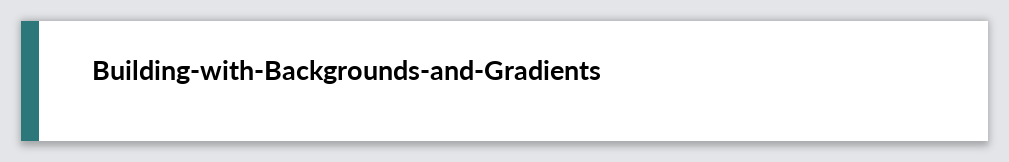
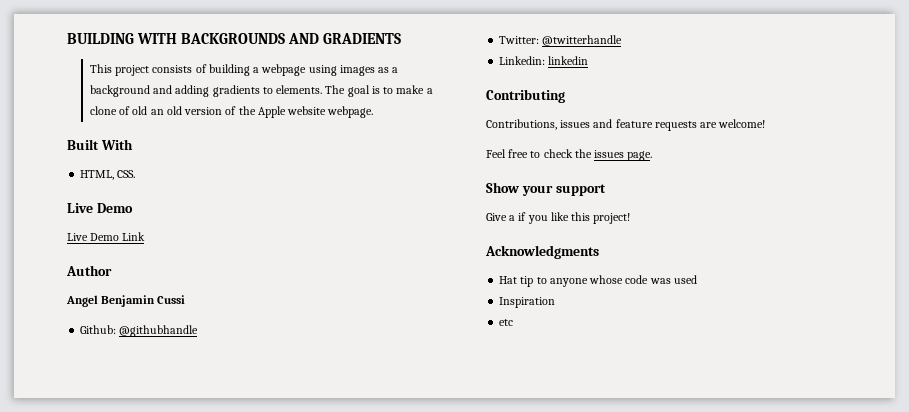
- Building-with-Backgrounds-and-Gradients
+ BUILDING WITH BACKGROUNDS AND GRADIENTS
+ This project consists of building a webpage using images as a background and adding gradients to elements. The goal is to make a clone of old an old version of the Apple website webpage.
+ Built With
+ HTML, CSS.
+ Live Demo
+ Live Demo Link
+ Author
+ Angel Benjamin Cussi
+ Github: @githubhandle
+ Twitter: @twitterhandle
+ Linkedin: linkedin
+ Contributing
+ Contributions, issues and feature requests are welcome!
+ Feel free to check the issues page.
+ Show your support
+ Give a if you like this project!
+ Acknowledgments
+ Hat tip to anyone whose code was used
+ Inspiration
+ etc

